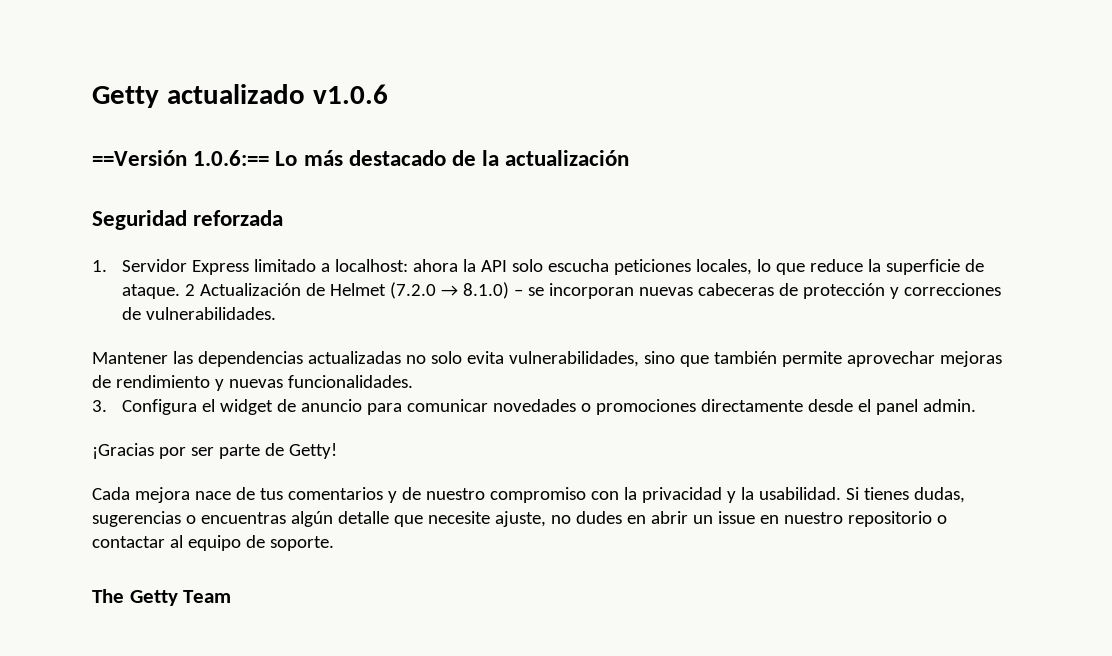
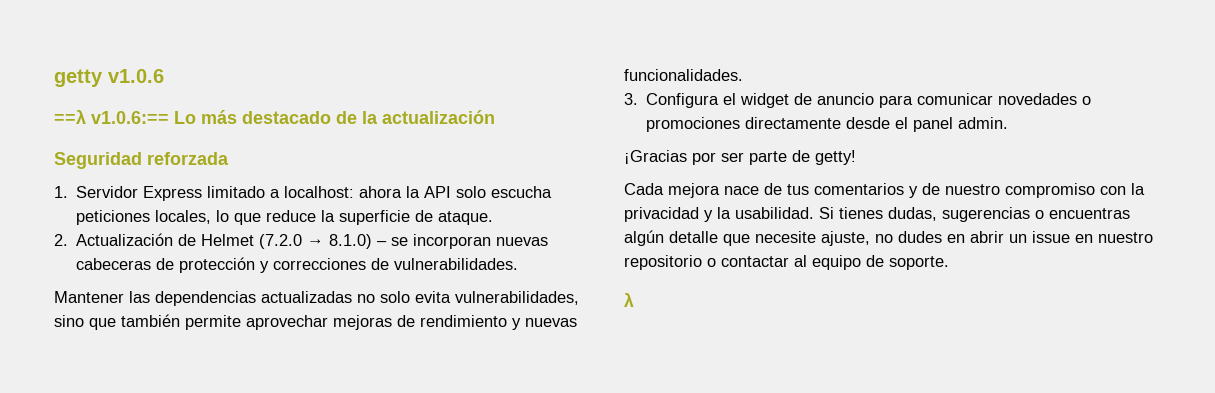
- Getty actualizado v1.0.6
+ getty v1.0.6
- ==Versión 1.0.6:== Lo más destacado de la actualización
+ ==λ v1.0.6:== Lo más destacado de la actualización
- 1. Servidor Express limitado a localhost: ahora la API solo escucha peticiones locales, lo que reduce la superficie de ataque. 2 Actualización de Helmet (7.2.0 → 8.1.0) – se incorporan nuevas cabeceras de protección y correcciones de vulnerabilidades.
+ 1. Servidor Express limitado a localhost: ahora la API solo escucha peticiones locales, lo que reduce la superficie de ataque.
+ 2. Actualización de Helmet (7.2.0 → 8.1.0) – se incorporan nuevas cabeceras de protección y correcciones de vulnerabilidades.
- ¡Gracias por ser parte de Getty!
+ ¡Gracias por ser parte de getty!
- The Getty Team
+ λ

